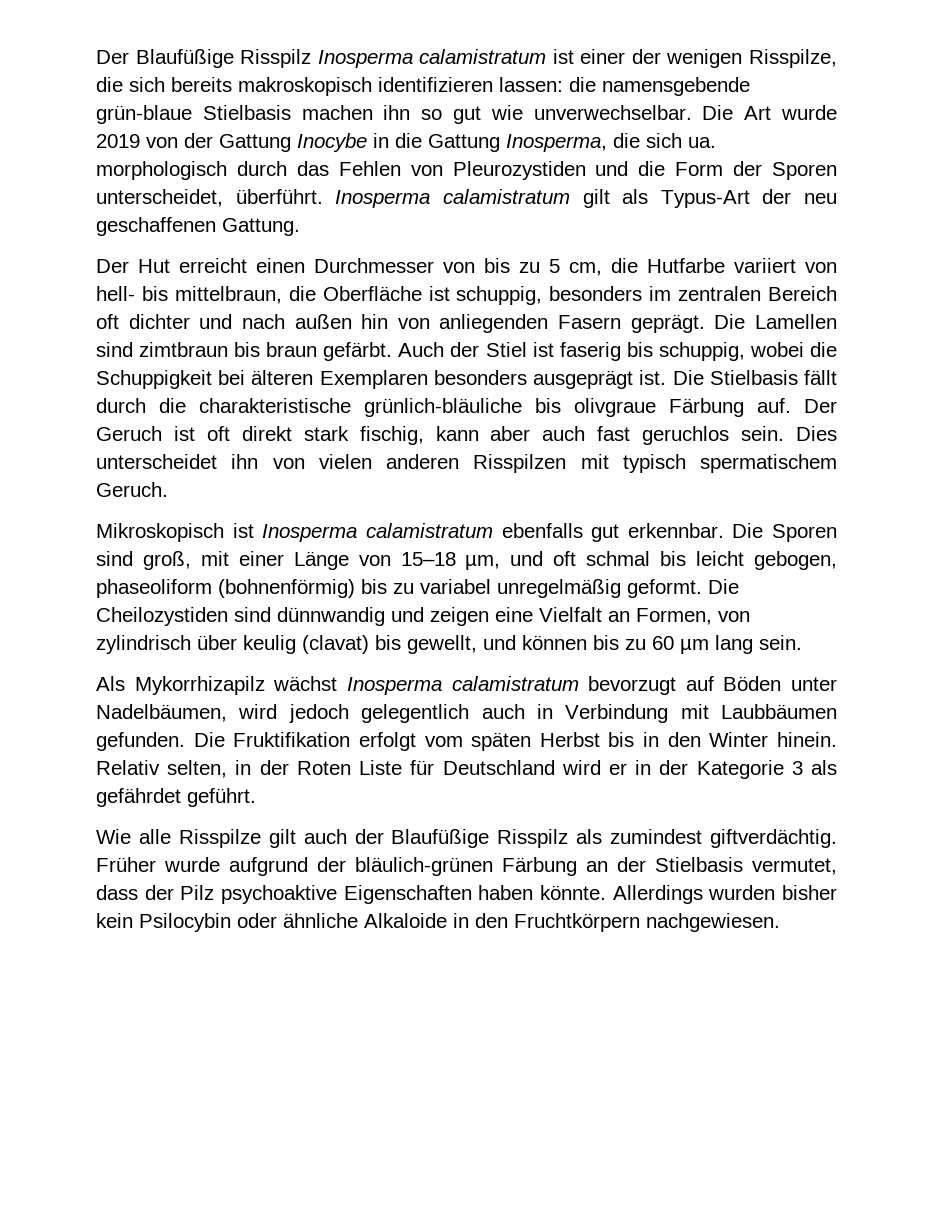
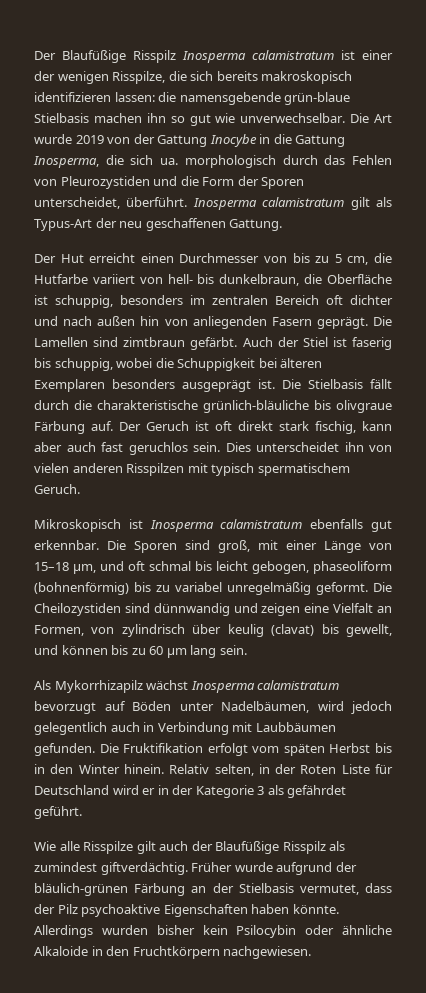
- Der Hut erreicht einen Durchmesser von bis zu 5 cm, die Hutfarbe variiert von hell- bis mittelbraun, die Oberfläche ist schuppig, besonders im zentralen Bereich oft dichter und nach außen hin von anliegenden Fasern geprägt.
+ Der Hut erreicht einen Durchmesser von bis zu 5 cm, die Hutfarbe variiert von hell- bis dunkelbraun, die Oberfläche ist schuppig, besonders im zentralen Bereich oft dichter und nach außen hin von anliegenden Fasern geprägt.
- Die Lamellen sind zimtbraun bis braun gefärbt.
+ Die Lamellen sind zimtbraun gefärbt.

